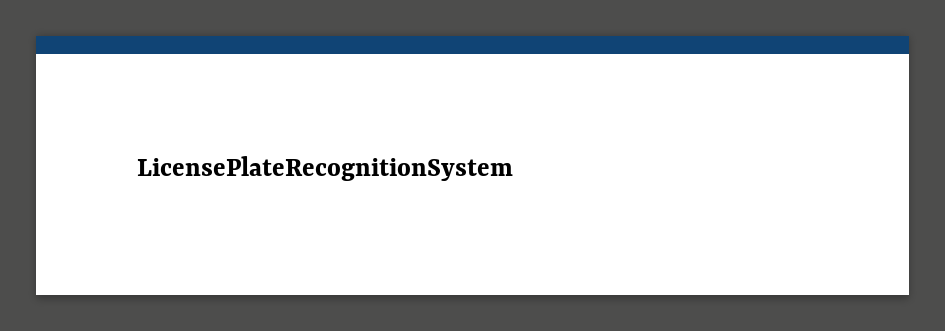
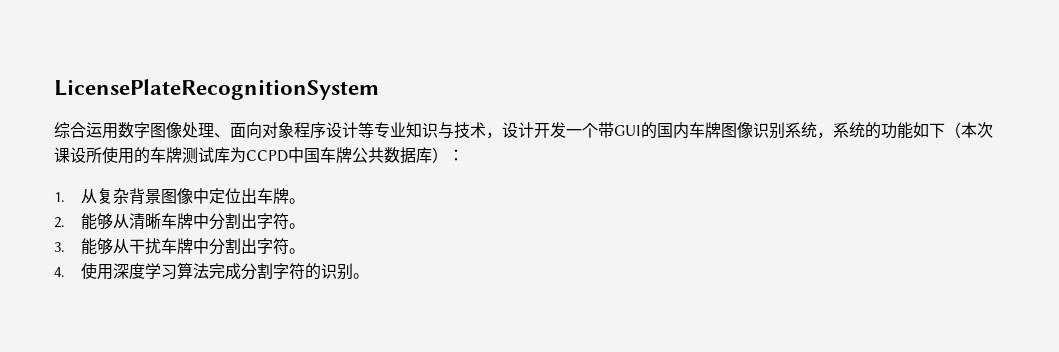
+ 综合运用数字图像处理、面向对象程序设计等专业知识与技术，设计开发一个带GUI的国内车牌图像识别系统，系统的功能如下（本次课设所使用的车牌测试库为CCPD中国车牌公共数据库）：
+ 1.从复杂背景图像中定位出车牌。
+ 2.能够从清晰车牌中分割出字符。
+ 3.能够从干扰车牌中分割出字符。
+ 4.使用深度学习算法完成分割字符的识别。

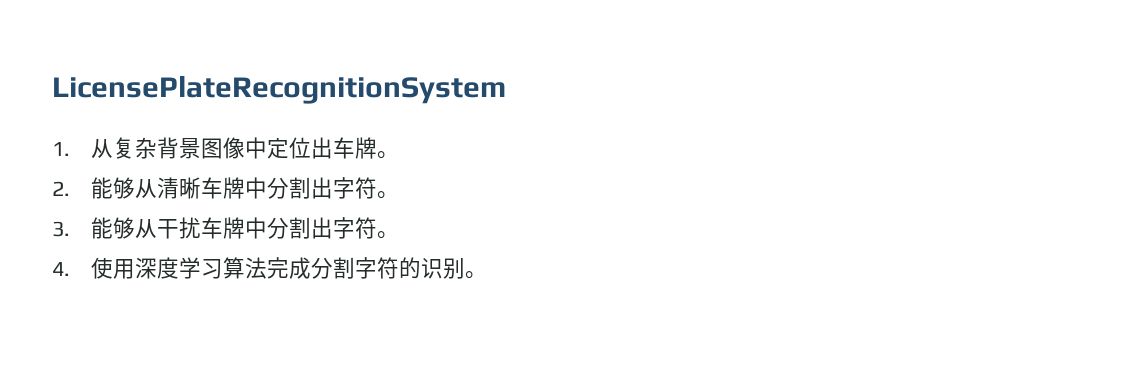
- 综合运用数字图像处理、面向对象程序设计等专业知识与技术，设计开发一个带GUI的国内车牌图像识别系统，系统的功能如下（本次课设所使用的车牌测试库为CCPD中国车牌公共数据库）：

